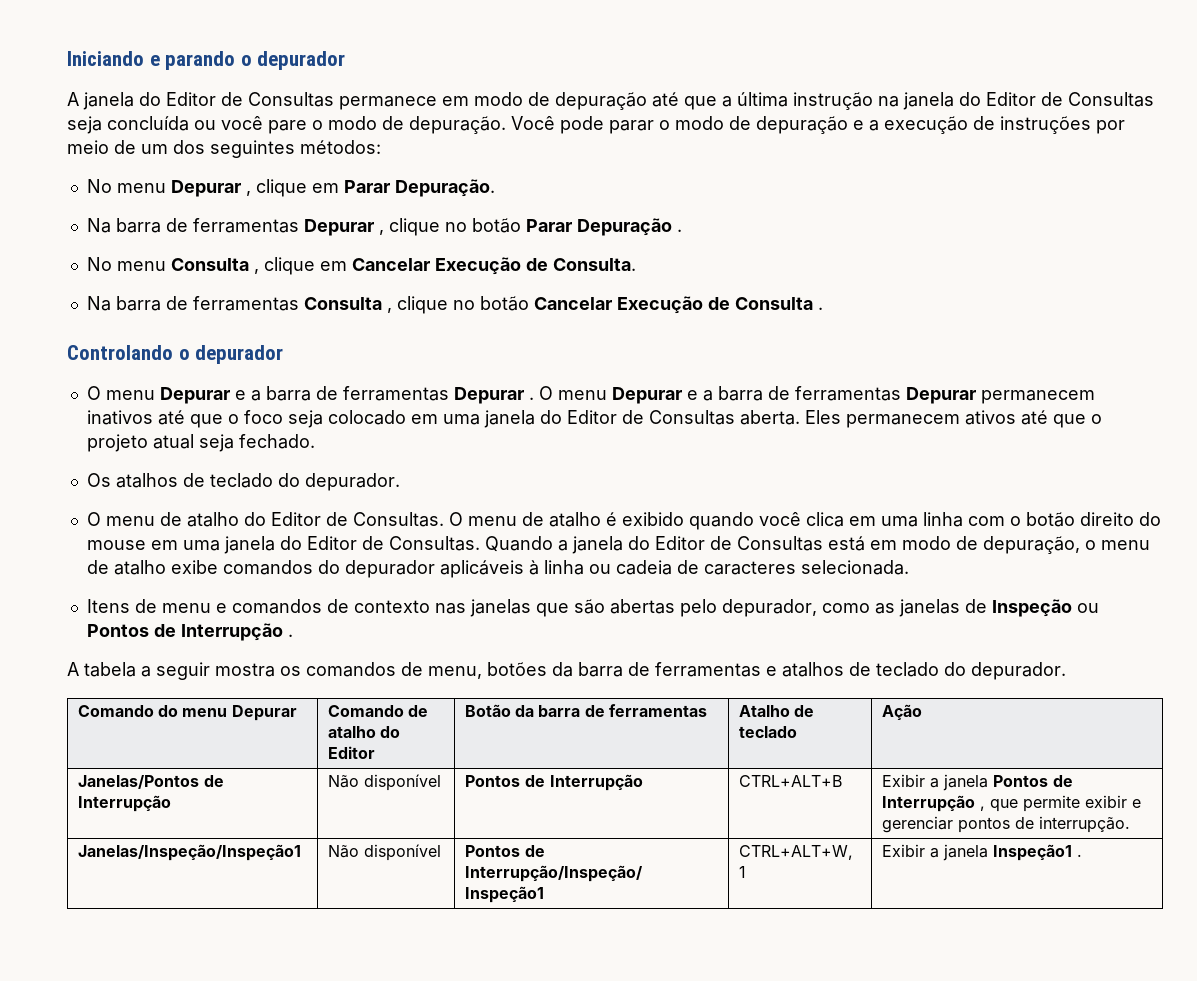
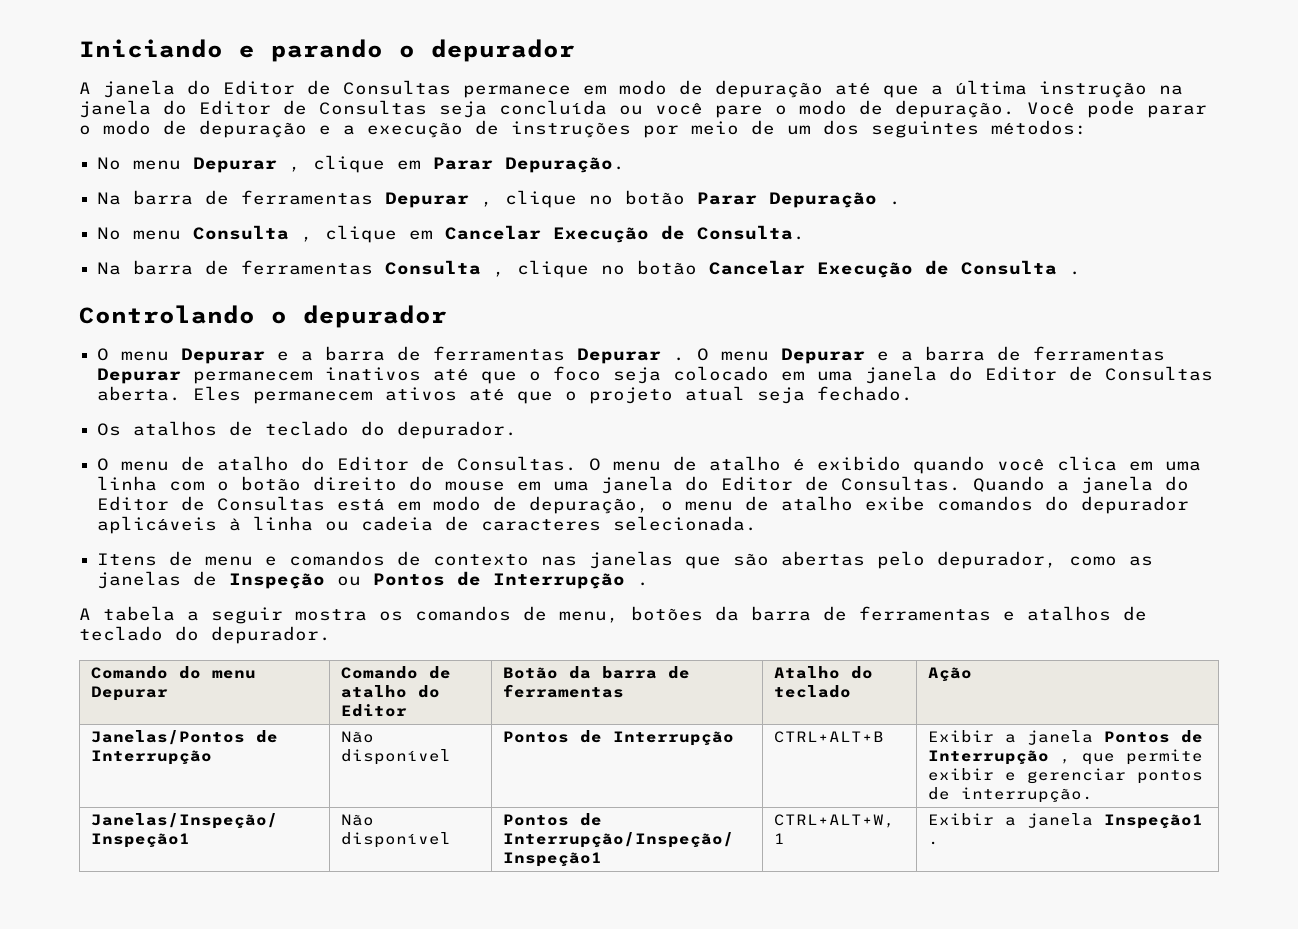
- Comando do menu Depurar | Comando de atalho do Editor | Botão da barra de ferramentas | Atalho de teclado | Ação
+ Comando do menu Depurar | Comando de atalho do Editor | Botão da barra de ferramentas | Atalho do teclado | Ação

